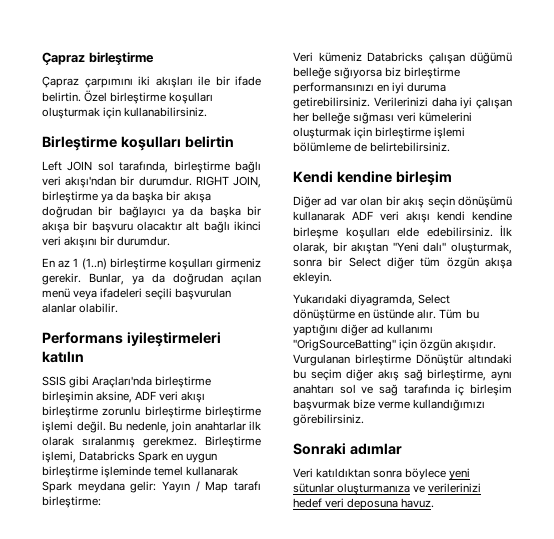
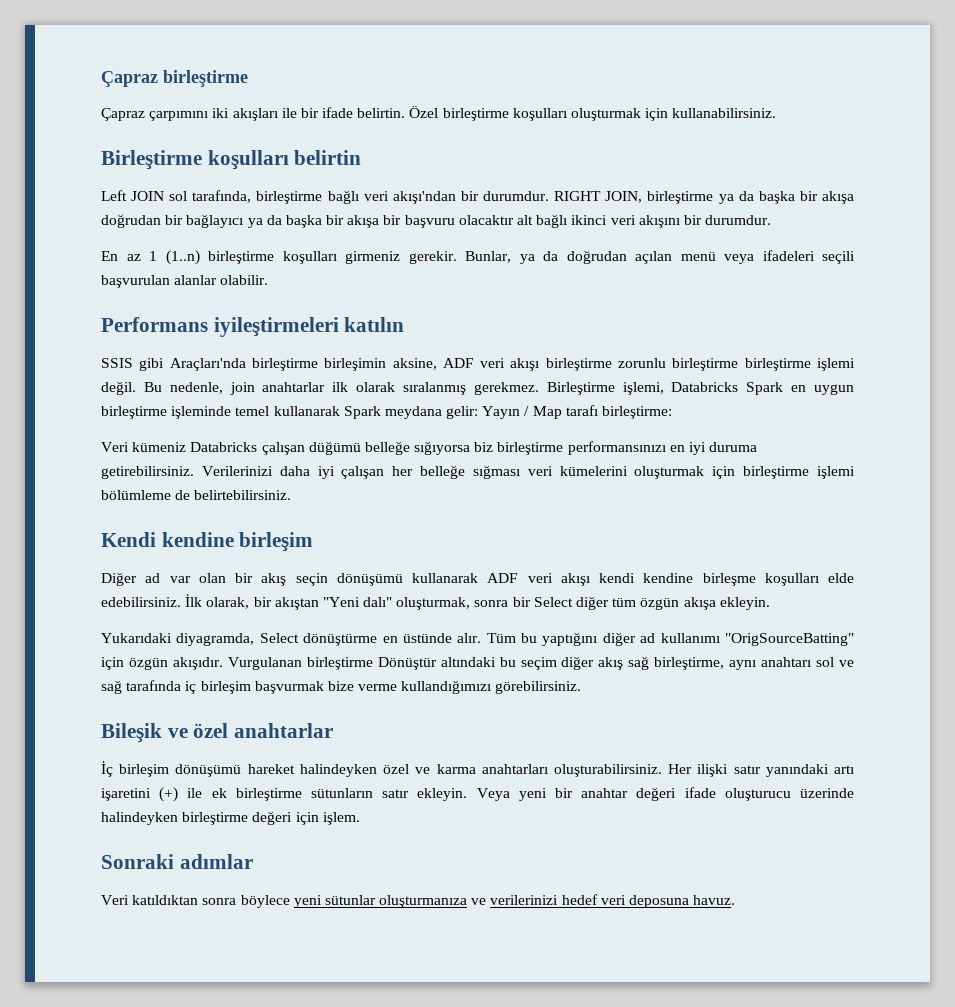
+ Bileşik ve özel anahtarlar
+ İç birleşim dönüşümü hareket halindeyken özel ve karma anahtarları oluşturabilirsiniz. Her ilişki satır yanındaki artı işaretini (+) ile ek birleştirme sütunların satır ekleyin. Veya yeni bir anahtar değeri ifade oluşturucu üzerinde halindeyken birleştirme değeri için işlem.

